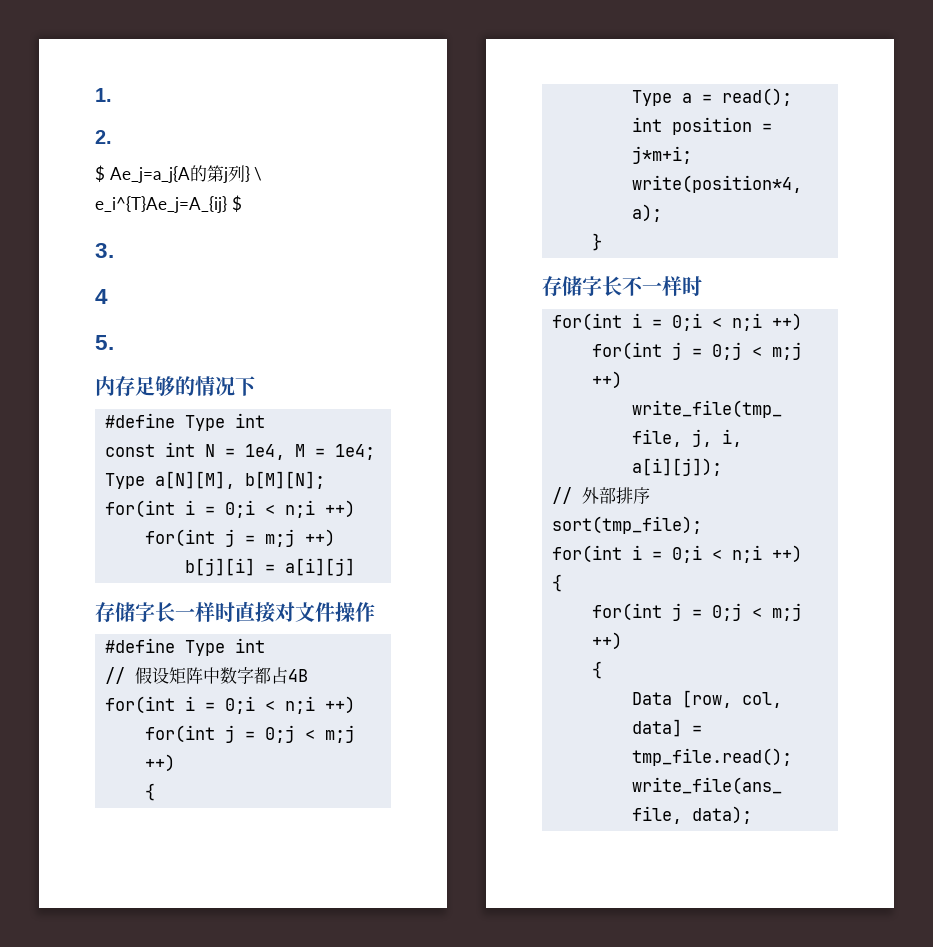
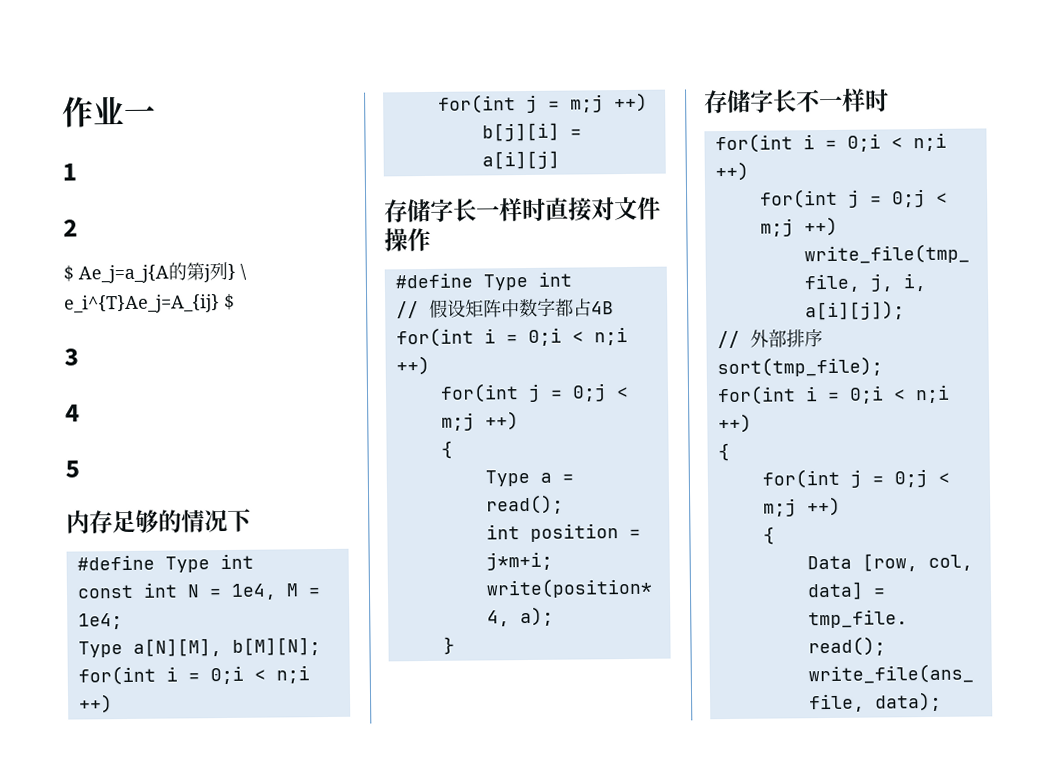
- 1.
- 2.
+ 作业一
+ 1
+ 2
- 3.
+ 3
- 5.
+ 5

